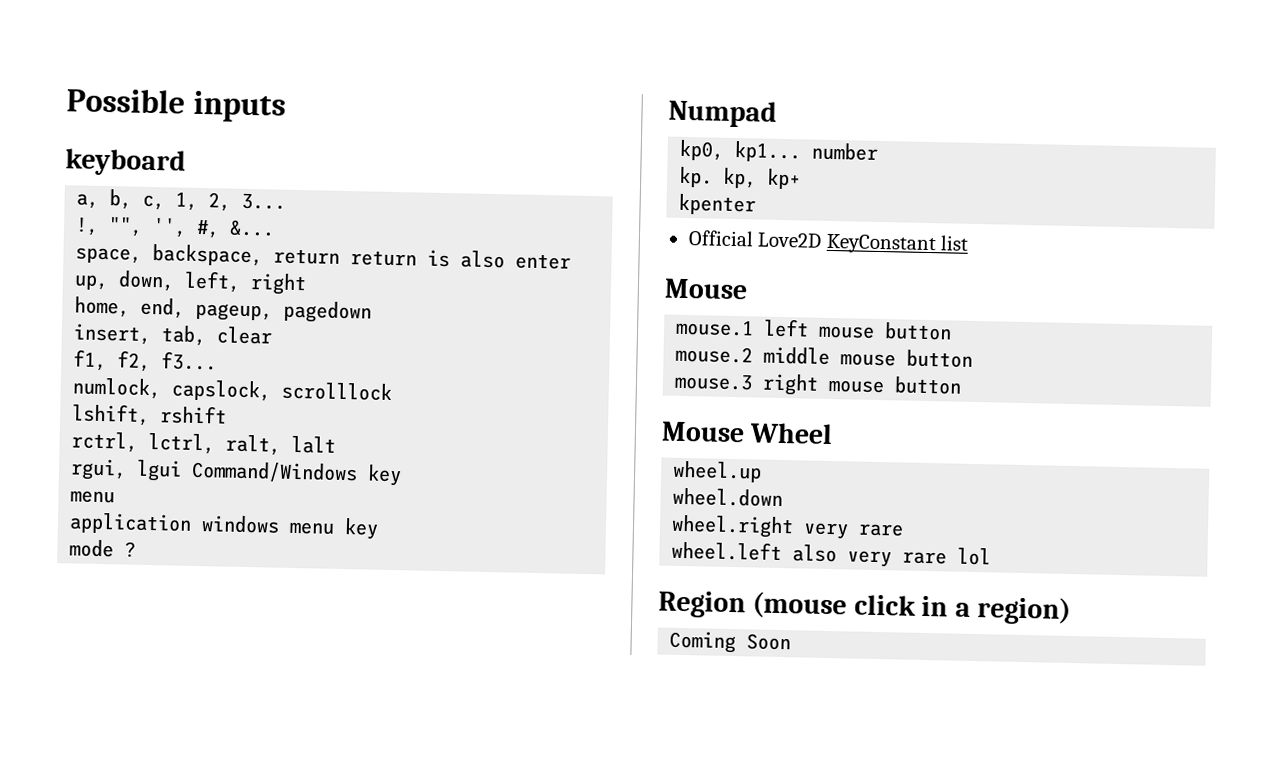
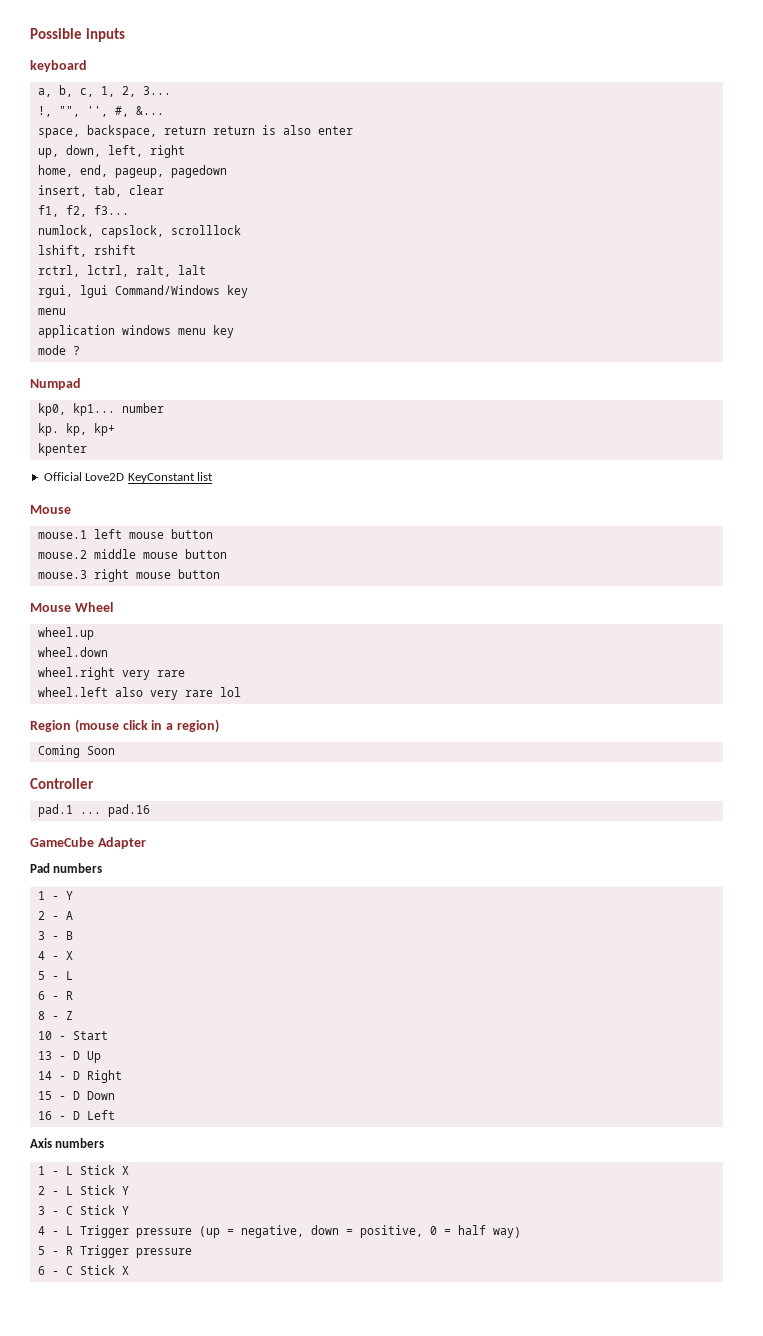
+ Controller
+ pad.1 ... pad.16
+ GameCube Adapter
+ Pad numbers
+ 1 - Y
+ 2 - A
+ 3 - B
+ 4 - X
+ 5 - L
+ 6 - R
+ 8 - Z
+ 10 - Start
+ 13 - D Up
+ 14 - D Right
+ 15 - D Down
+ 16 - D Left
+ Axis numbers
+ 1 - L Stick X
+ 2 - L Stick Y
+ 3 - C Stick Y
+ 4 - L Trigger pressure (up = negative, down = positive, 0 = half way)
+ 5 - R Trigger pressure
+ 6 - C Stick X

